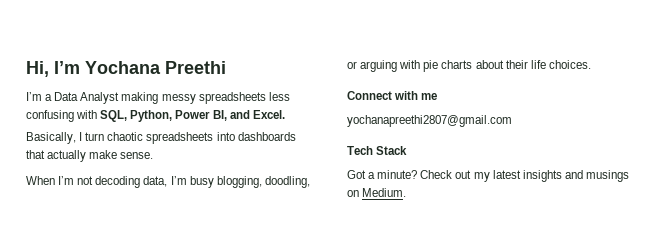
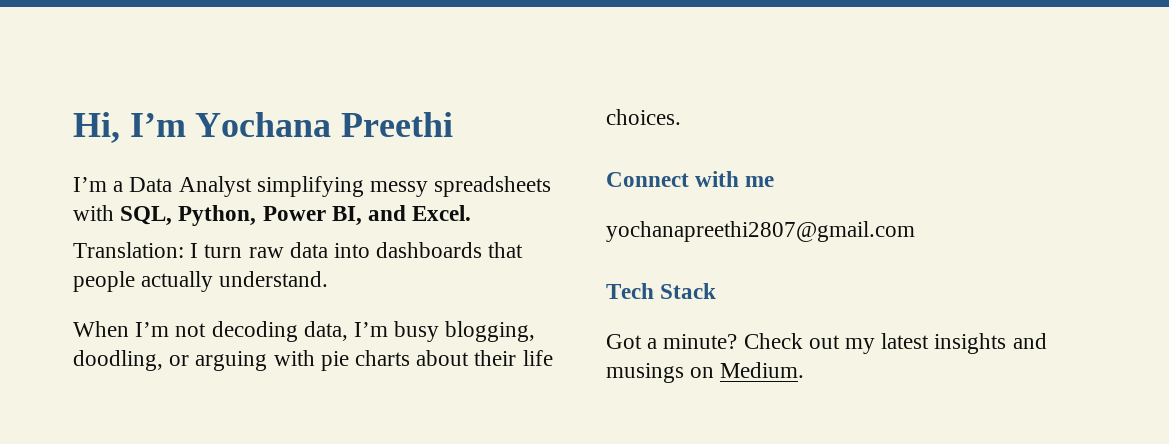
- I’m a Data Analyst making messy spreadsheets less confusing with SQL, Python, Power BI, and Excel.
+ I’m a Data Analyst simplifying messy spreadsheets with SQL, Python, Power BI, and Excel.
- Basically, I turn chaotic spreadsheets into dashboards that actually make sense.
+ Translation: I turn raw data into dashboards that people actually understand.

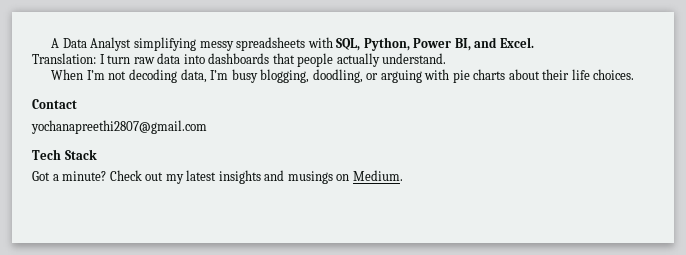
- Hi, I’m Yochana Preethi
- I’m a Data Analyst simplifying messy spreadsheets with SQL, Python, Power BI, and Excel.
+ A Data Analyst simplifying messy spreadsheets with SQL, Python, Power BI, and Excel.
- Connect with me
+ Contact

